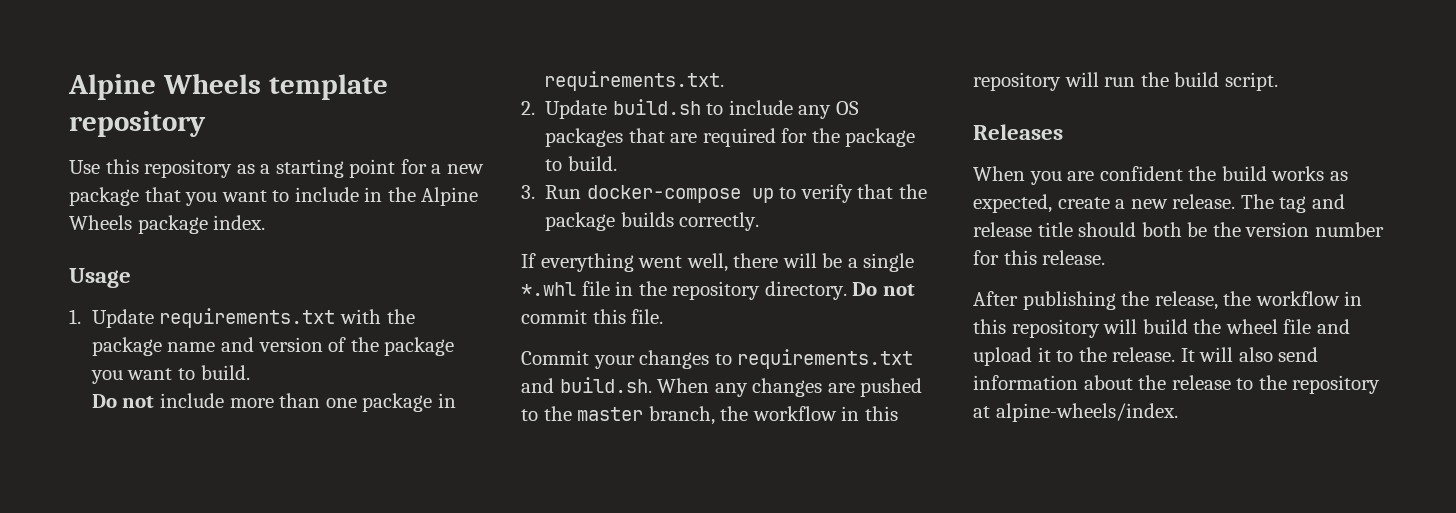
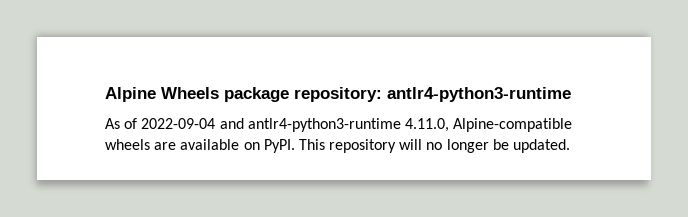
- Alpine Wheels template repository
- Use this repository as a starting point for a new package that you want to include in the Alpine Wheels package index.
- Usage
- 1. Update requirements.txt with the package name and version of the package you want to build.
- Do not include more than one package in requirements.txt.
- 2. Update build.sh to include any OS packages that are required for the package to build.
- 3. Run docker-compose up to verify that the package builds correctly.
- If everything went well, there will be a single *.whl file in the repository directory. Do not commit this file.
- Commit your changes to requirements.txt and build.sh. When any changes are pushed to the master branch, the workflow in this repository will run the build script.
- Releases
- When you are confident the build works as expected, create a new release. The tag and release title should both be the version number for this release.
- After publishing the release, the workflow in this repository will build the wheel file and upload it to the release. It will also send information about the release to the repository at alpine-wheels/index.
+ Alpine Wheels package repository: antlr4-python3-runtime
+ As of 2022-09-04 and antlr4-python3-runtime 4.11.0, Alpine-compatible wheels are available on PyPI. This repository will no longer be updated.

